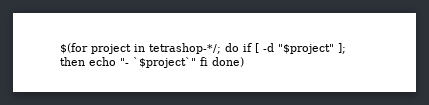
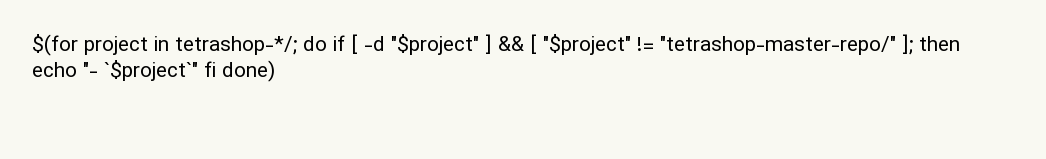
- $(for project in tetrashop-*/; do if [ -d "$project" ]; then echo "- `$project`" fi done)
+ $(for project in tetrashop-*/; do if [ -d "$project" ] && [ "$project" != "tetrashop-master-repo/" ]; then echo "- `$project`" fi done)

